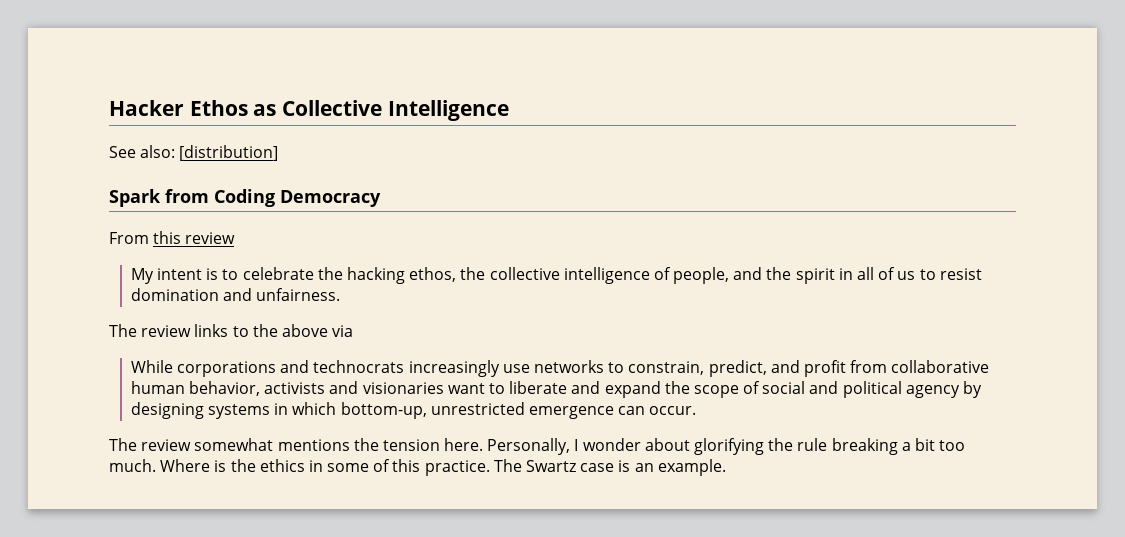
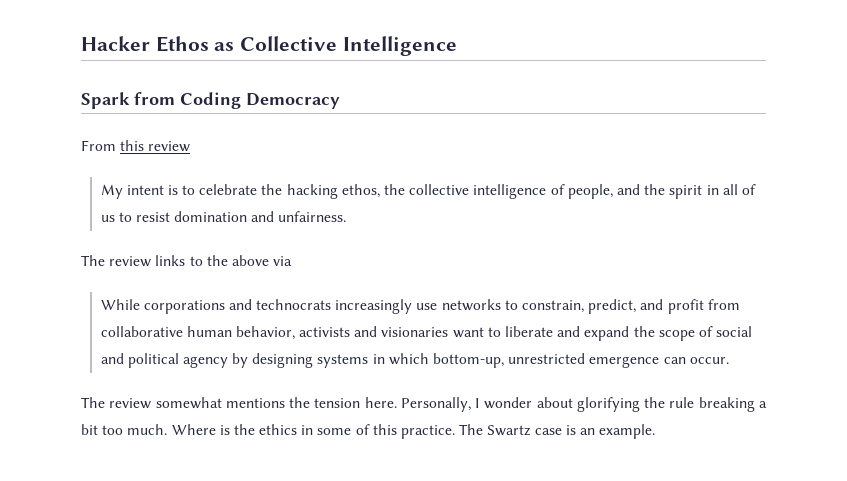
- See also: [distribution]

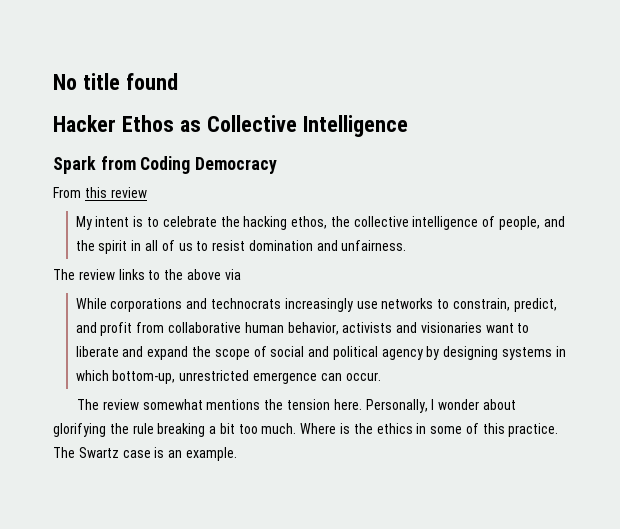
+ No title found

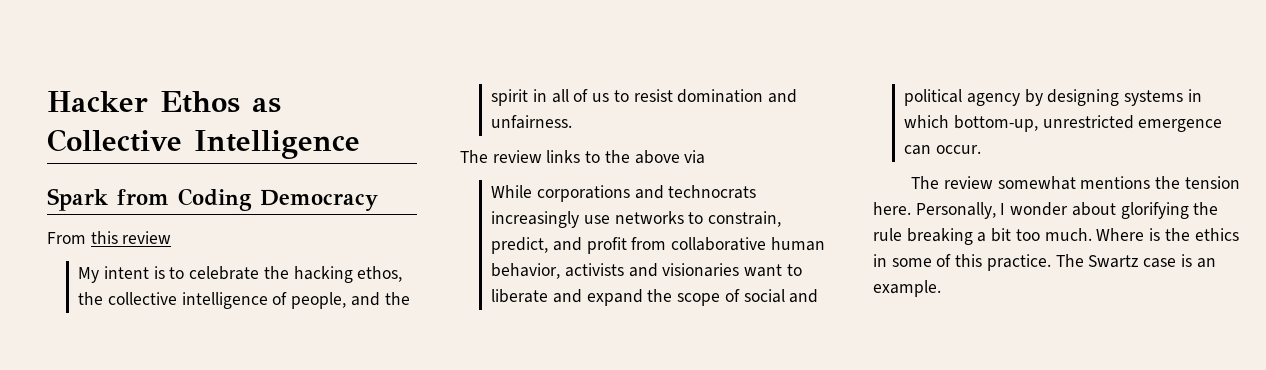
- No title found

